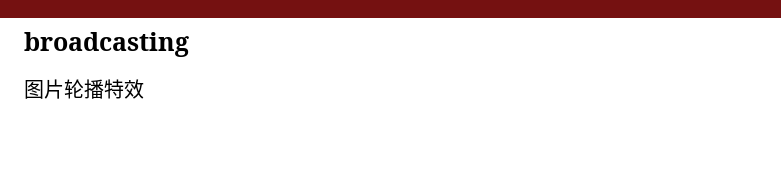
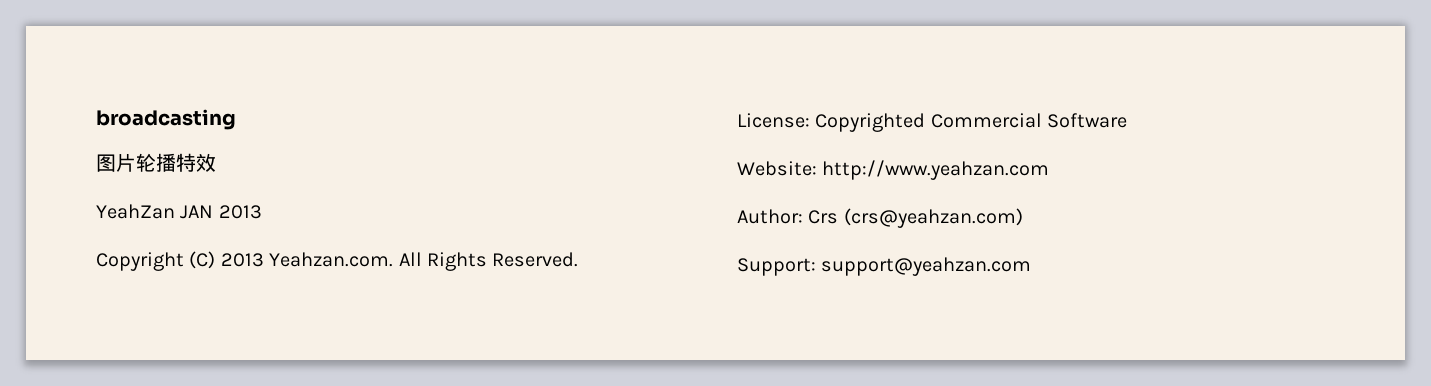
+ YeahZan JAN 2013
+ Copyright (C) 2013 Yeahzan.com. All Rights Reserved.
+ License: Copyrighted Commercial Software
+ Website: http://www.yeahzan.com
+ Author: Crs (crs@yeahzan.com)
+ Support: support@yeahzan.com

